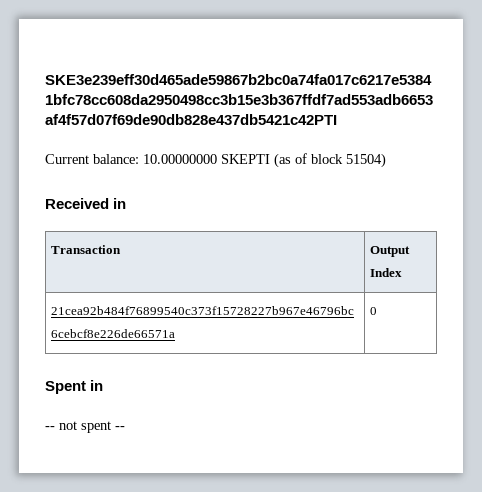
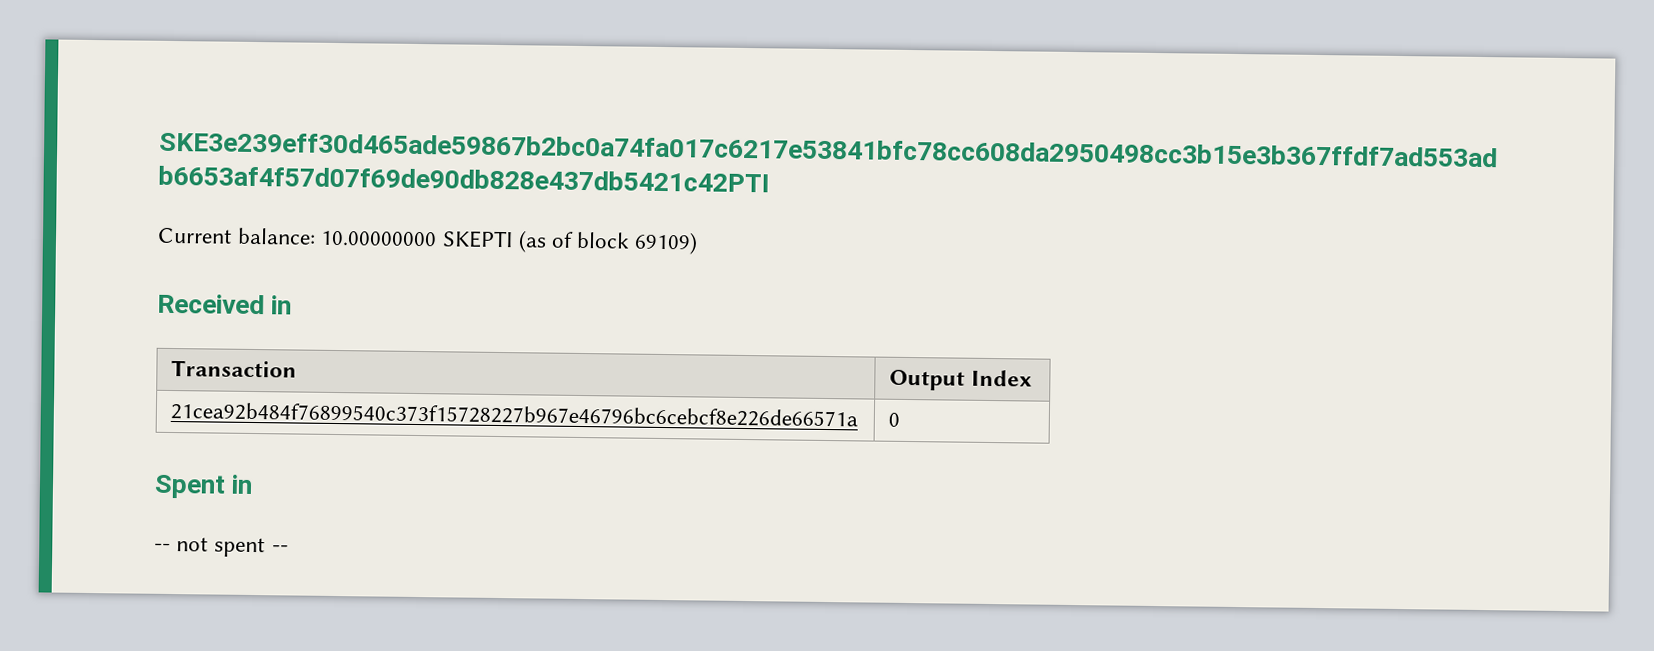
- Current balance: 10.00000000 SKEPTI (as of block 51504)
+ Current balance: 10.00000000 SKEPTI (as of block 69109)

